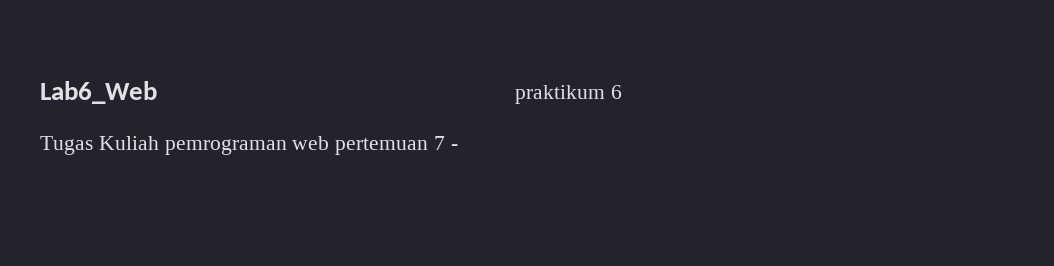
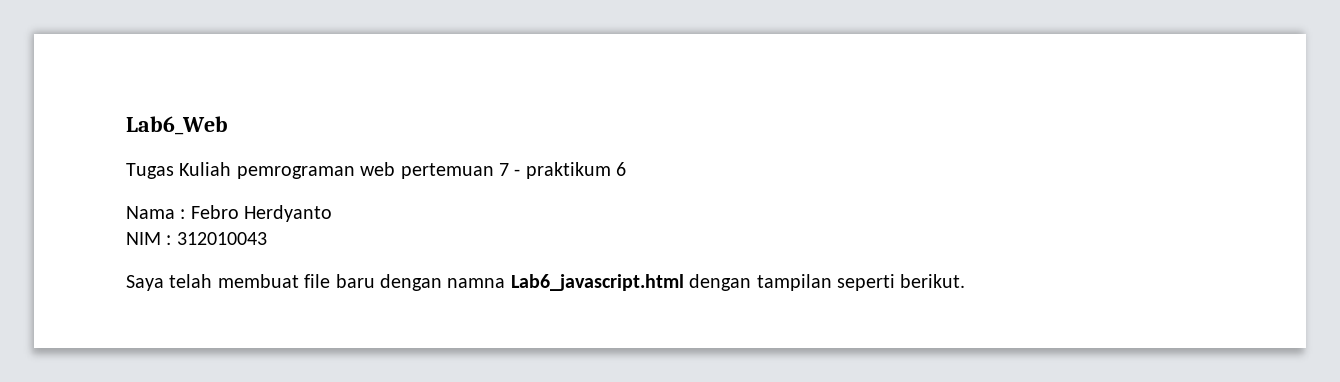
+ Nama : Febro Herdyanto
+ NIM : 312010043
+ Saya telah membuat file baru dengan namna Lab6_javascript.html dengan tampilan seperti berikut.

